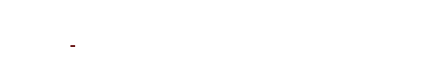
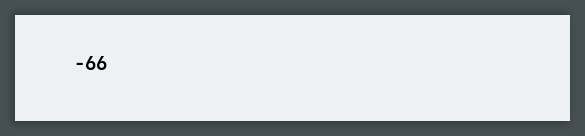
- -
+ -66

